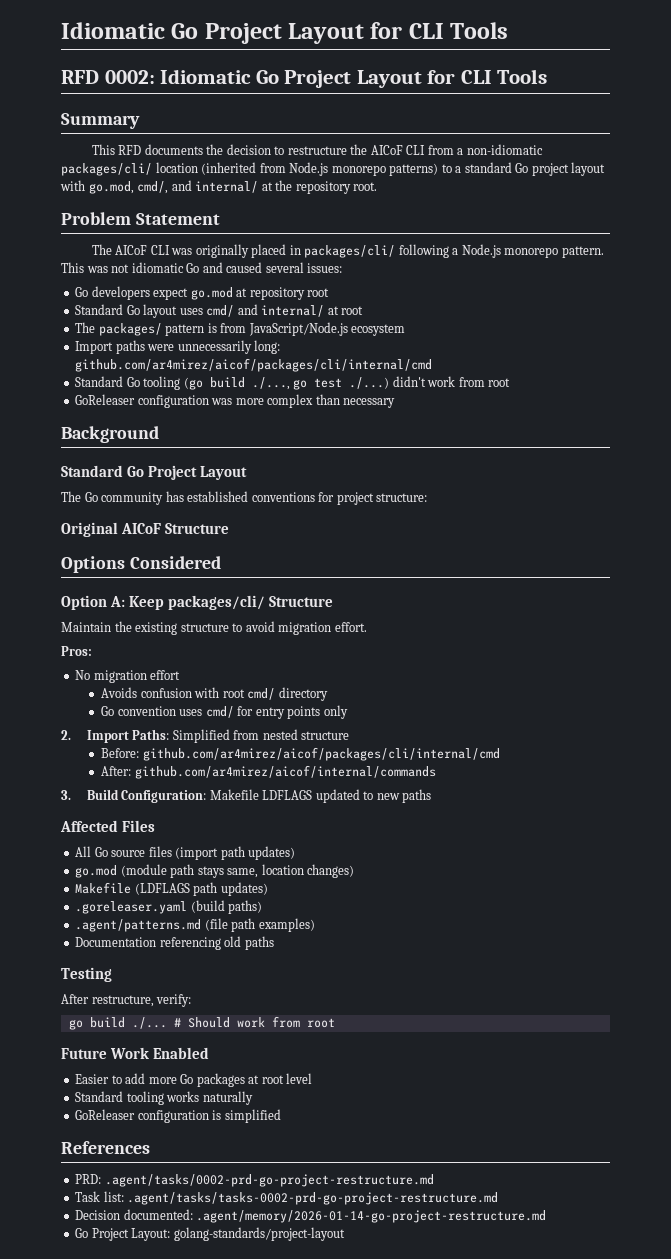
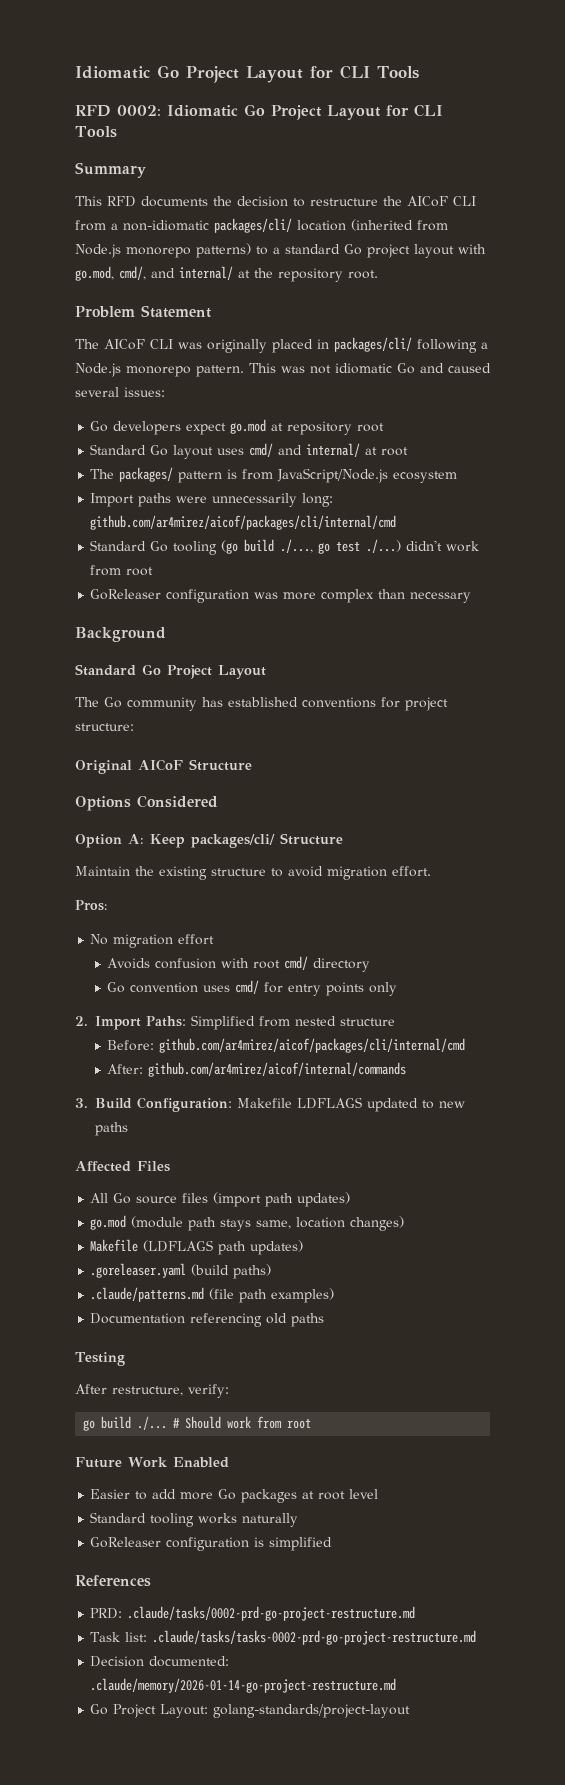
- .agent/patterns.md (file path examples)
+ .claude/patterns.md (file path examples)
- PRD: .agent/tasks/0002-prd-go-project-restructure.md
+ PRD: .claude/tasks/0002-prd-go-project-restructure.md
- Task list: .agent/tasks/tasks-0002-prd-go-project-restructure.md
+ Task list: .claude/tasks/tasks-0002-prd-go-project-restructure.md
- Decision documented: .agent/memory/2026-01-14-go-project-restructure.md
+ Decision documented: .claude/memory/2026-01-14-go-project-restructure.md

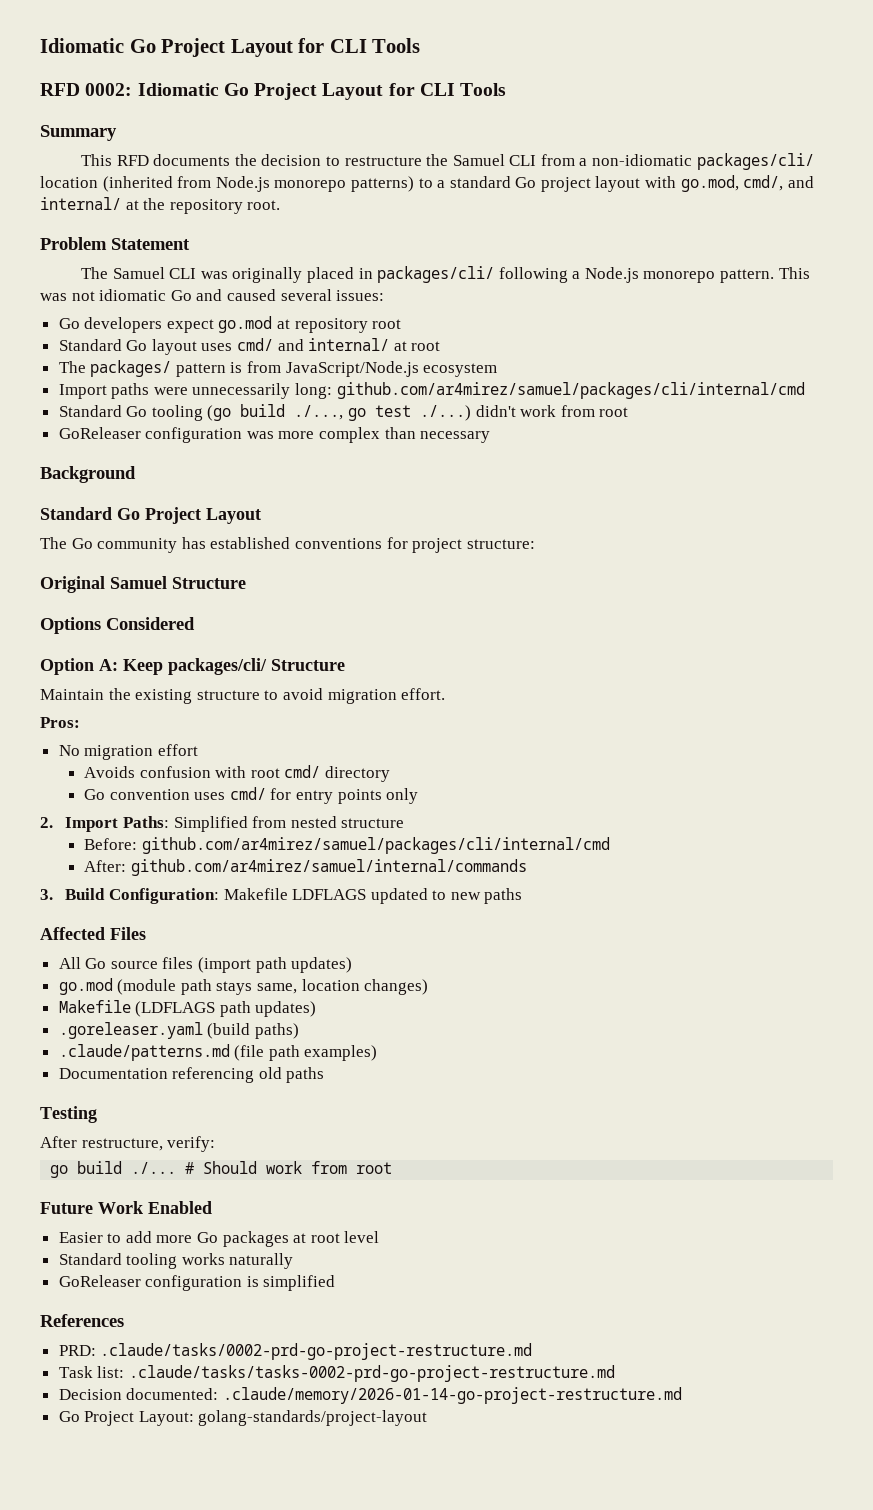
- This RFD documents the decision to restructure the AICoF CLI from a non-idiomatic packages/cli/ location (inherited from Node.js monorepo patterns) to a standard Go project layout with go.mod, cmd/, and internal/ at the repository root.
+ This RFD documents the decision to restructure the Samuel CLI from a non-idiomatic packages/cli/ location (inherited from Node.js monorepo patterns) to a standard Go project layout with go.mod, cmd/, and internal/ at the repository root.
- The AICoF CLI was originally placed in packages/cli/ following a Node.js monorepo pattern.
+ The Samuel CLI was originally placed in packages/cli/ following a Node.js monorepo pattern.
- Import paths were unnecessarily long: github.com/ar4mirez/aicof/packages/cli/internal/cmd
+ Import paths were unnecessarily long: github.com/ar4mirez/samuel/packages/cli/internal/cmd
- Original AICoF Structure
+ Original Samuel Structure
- Before: github.com/ar4mirez/aicof/packages/cli/internal/cmd
+ Before: github.com/ar4mirez/samuel/packages/cli/internal/cmd
- After: github.com/ar4mirez/aicof/internal/commands
+ After: github.com/ar4mirez/samuel/internal/commands

